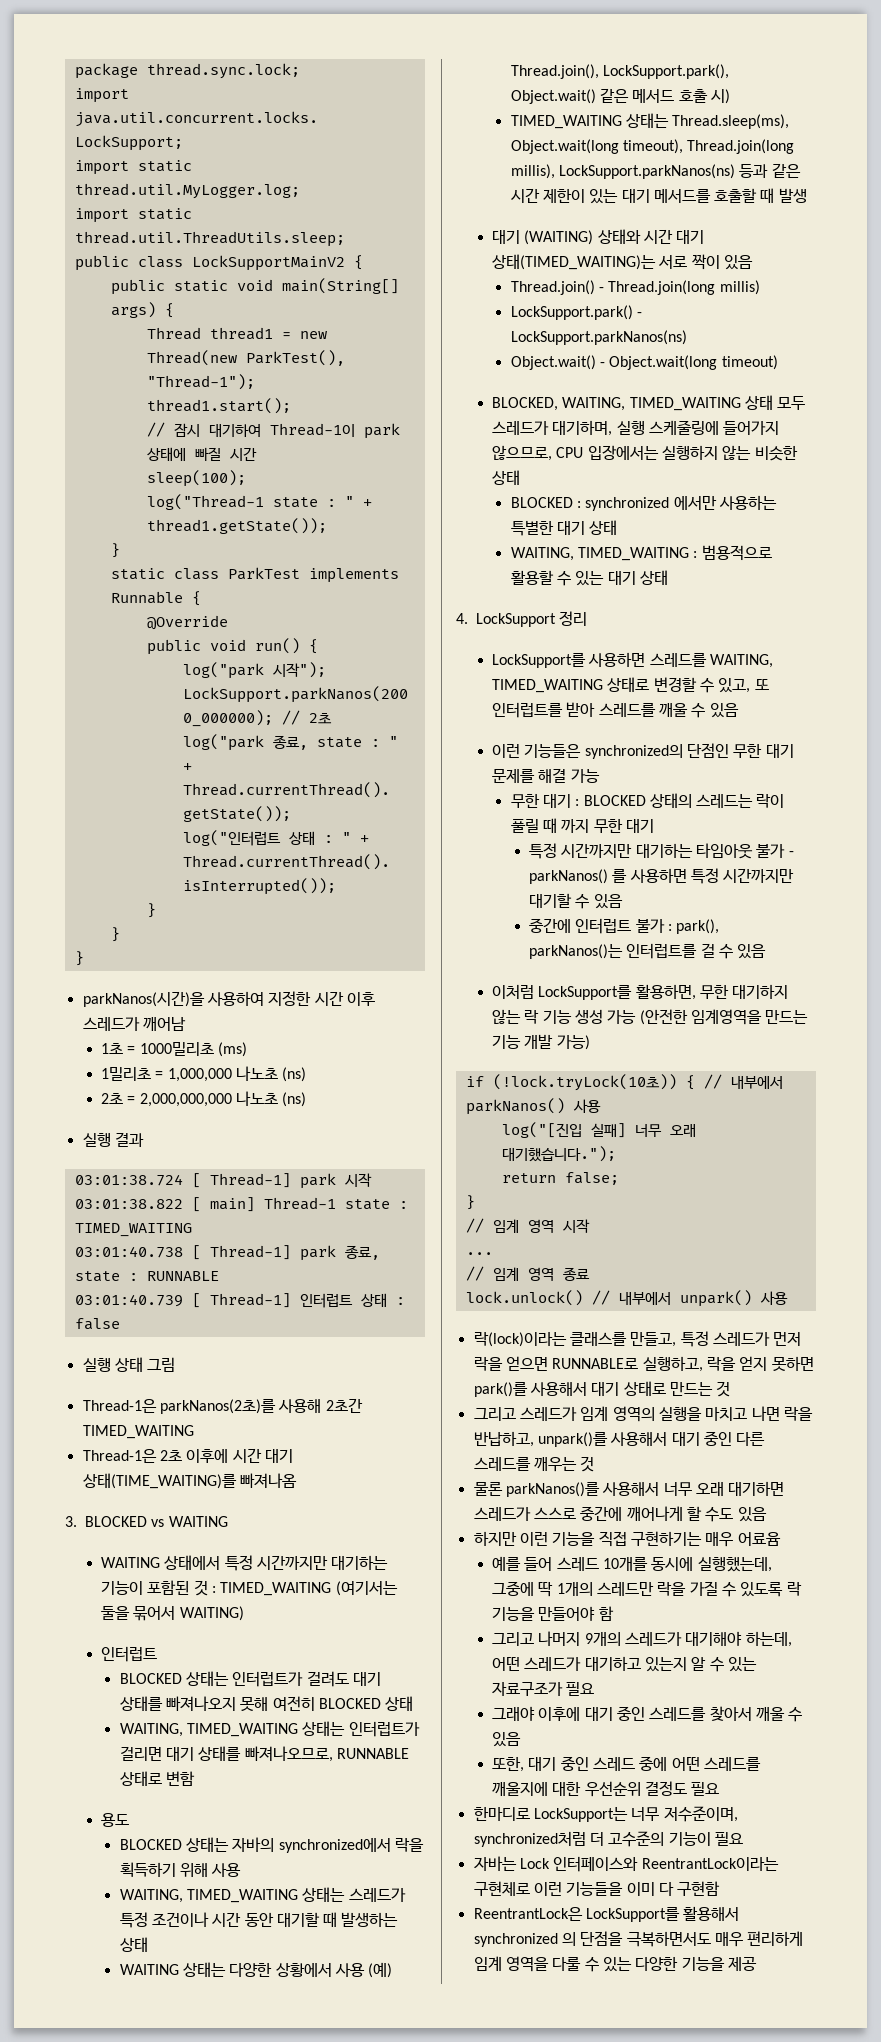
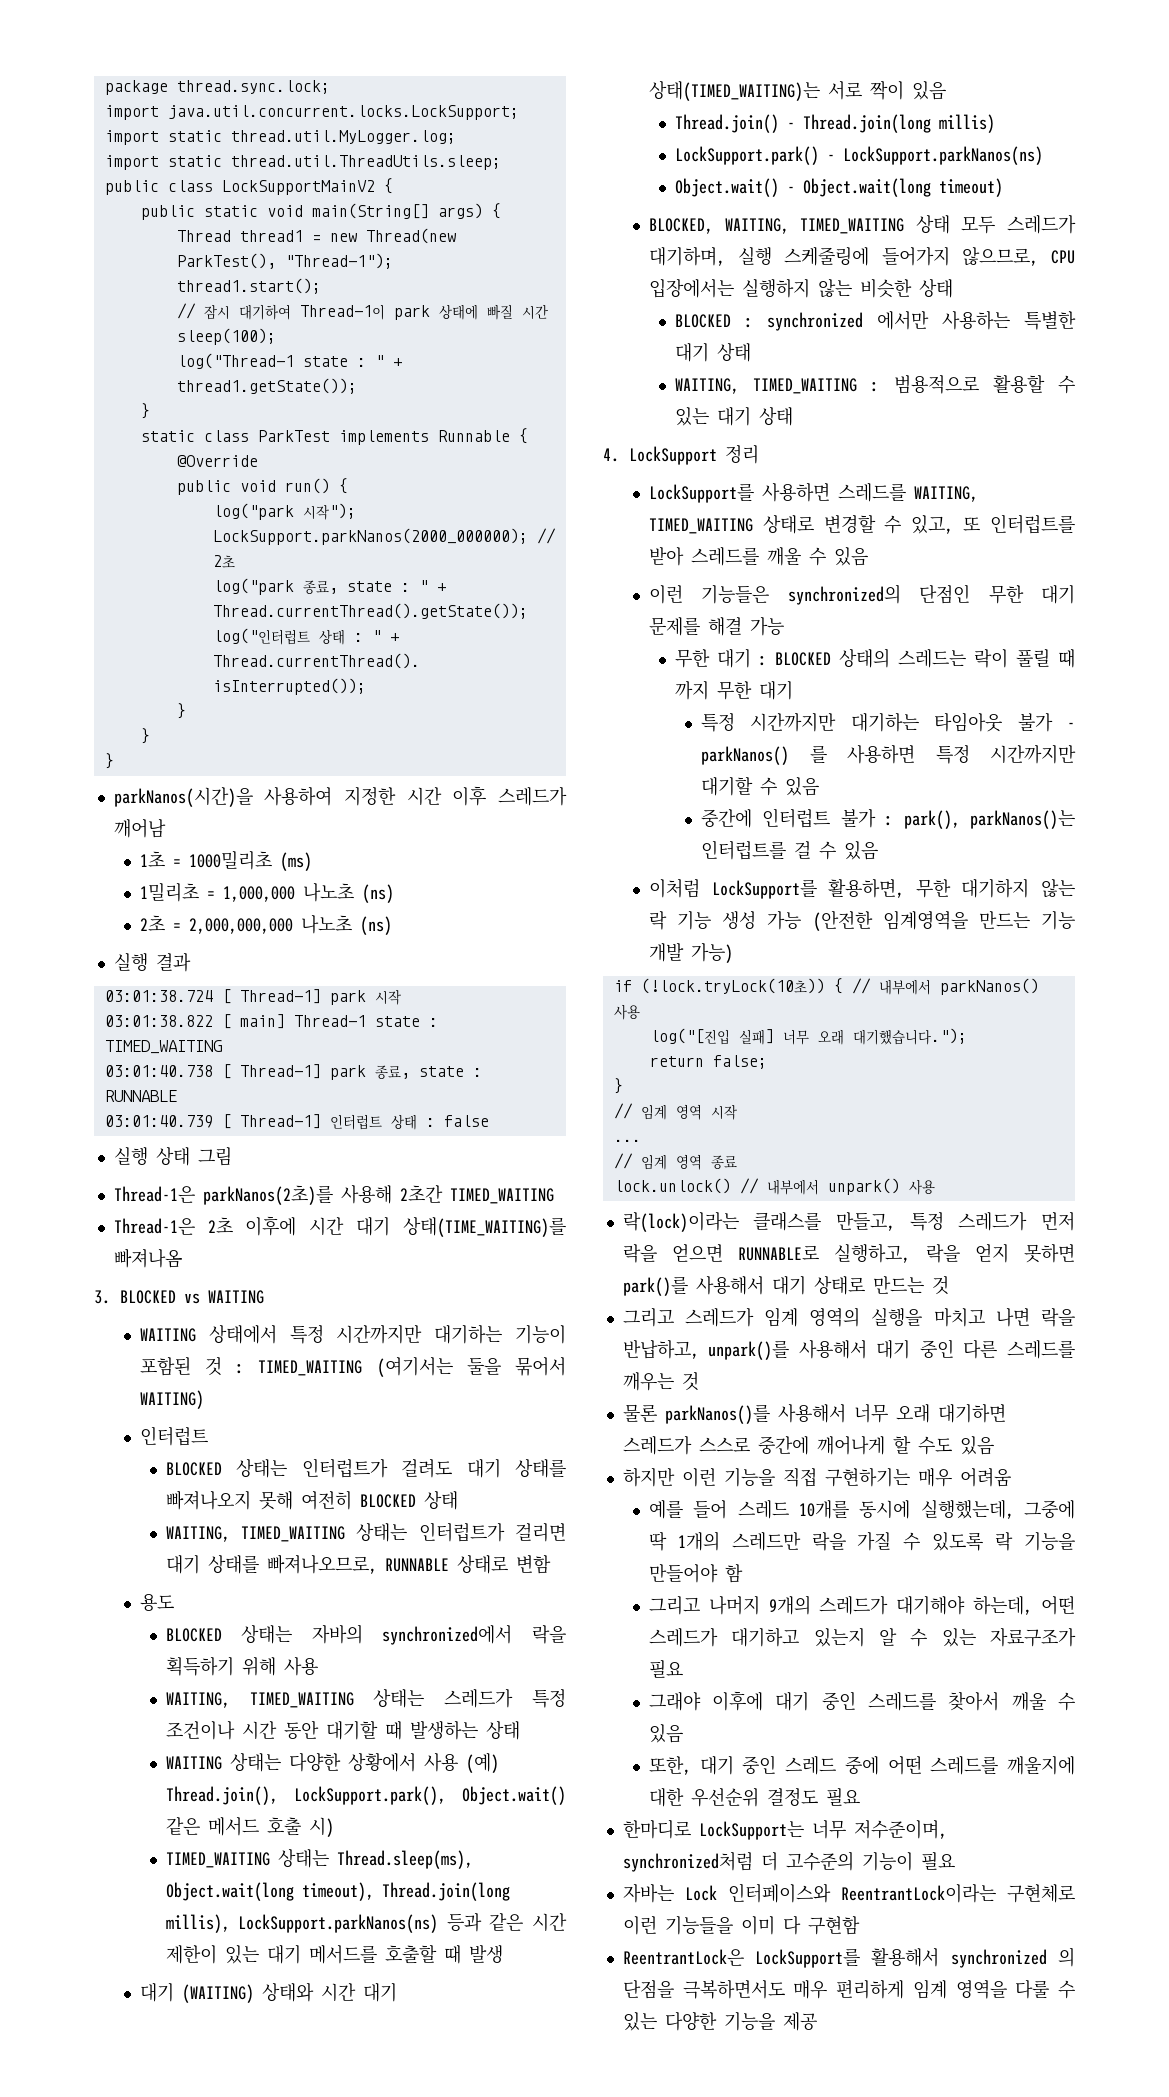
- 하지만 이런 기능을 직접 구현하기는 매우 어료윰
+ 하지만 이런 기능을 직접 구현하기는 매우 어려움

